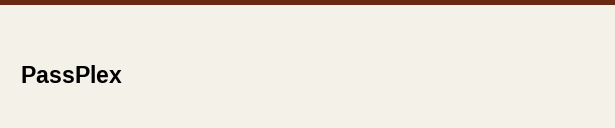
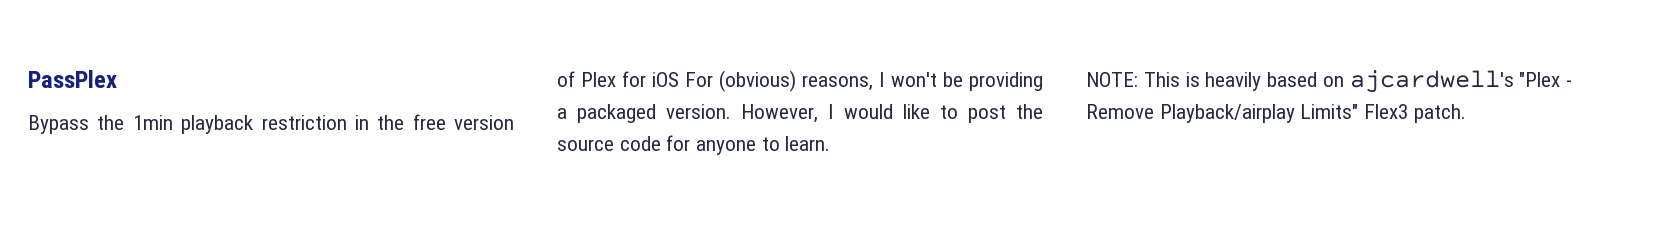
+ Bypass the 1min playback restriction in the free version of Plex for iOS For (obvious) reasons, I won't be providing a packaged version. However, I would like to post the source code for anyone to learn.
+ NOTE: This is heavily based on ajcardwell's "Plex - Remove Playback/airplay Limits" Flex3 patch.

